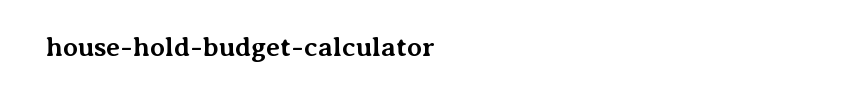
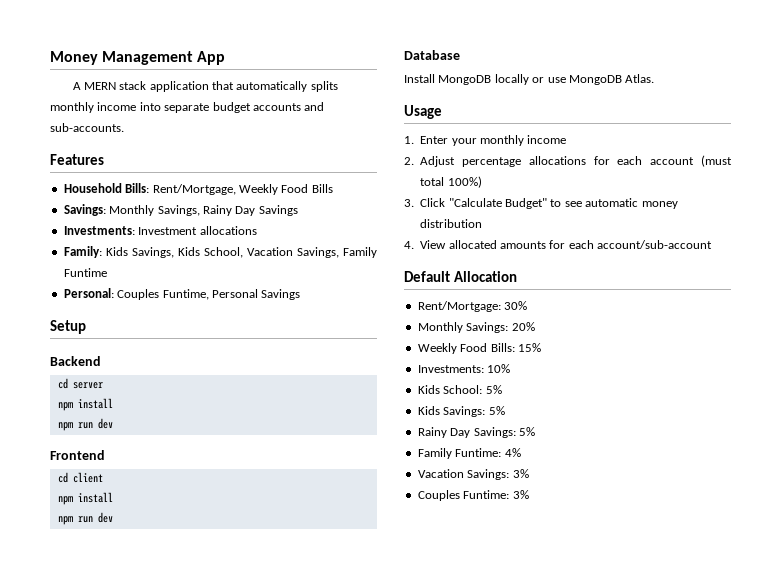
- house-hold-budget-calculator
+ Money Management App
+ A MERN stack application that automatically splits monthly income into separate budget accounts and sub-accounts.
+ Features
+ Household Bills: Rent/Mortgage, Weekly Food Bills
+ Savings: Monthly Savings, Rainy Day Savings
+ Investments: Investment allocations
+ Family: Kids Savings, Kids School, Vacation Savings, Family Funtime
+ Personal: Couples Funtime, Personal Savings
+ Setup
+ Backend
+ cd server
+ npm install
+ npm run dev
+ Frontend
+ cd client
+ npm install
+ npm run dev
+ Database
+ Install MongoDB locally or use MongoDB Atlas.
+ Usage
+ 1. Enter your monthly income
+ 2. Adjust percentage allocations for each account (must total 100%)
+ 3. Click "Calculate Budget" to see automatic money distribution
+ 4. View allocated amounts for each account/sub-account
+ Default Allocation
+ Rent/Mortgage: 30%
+ Monthly Savings: 20%
+ Weekly Food Bills: 15%
+ Investments: 10%
+ Kids School: 5%
+ Kids Savings: 5%
+ Rainy Day Savings: 5%
+ Family Funtime: 4%
+ Vacation Savings: 3%
+ Couples Funtime: 3%

